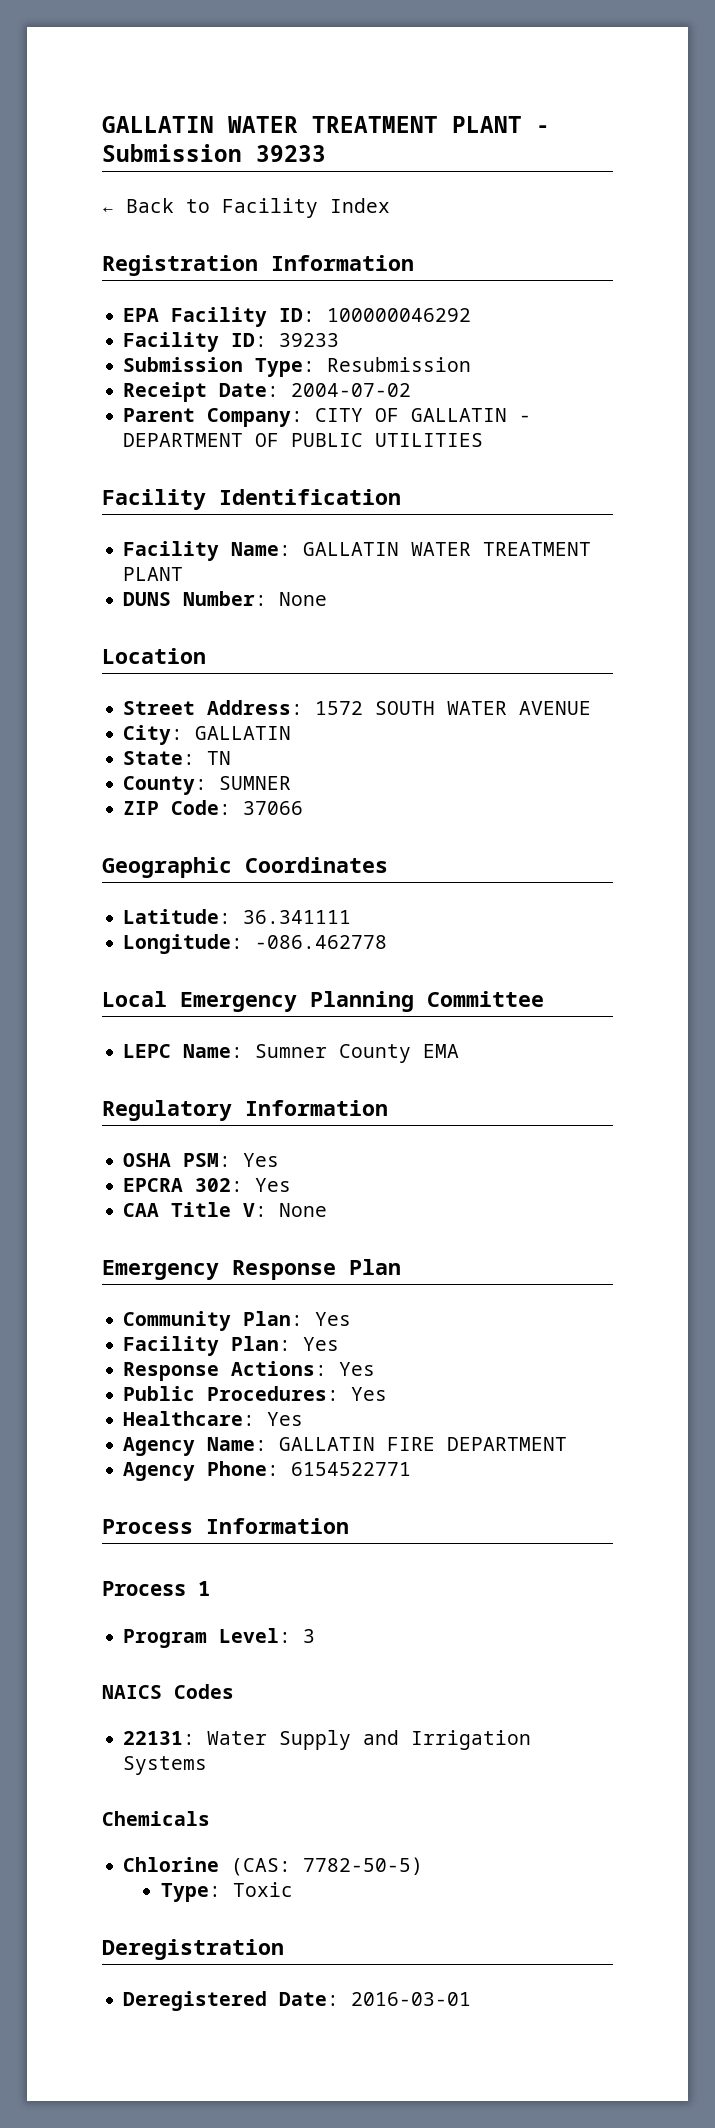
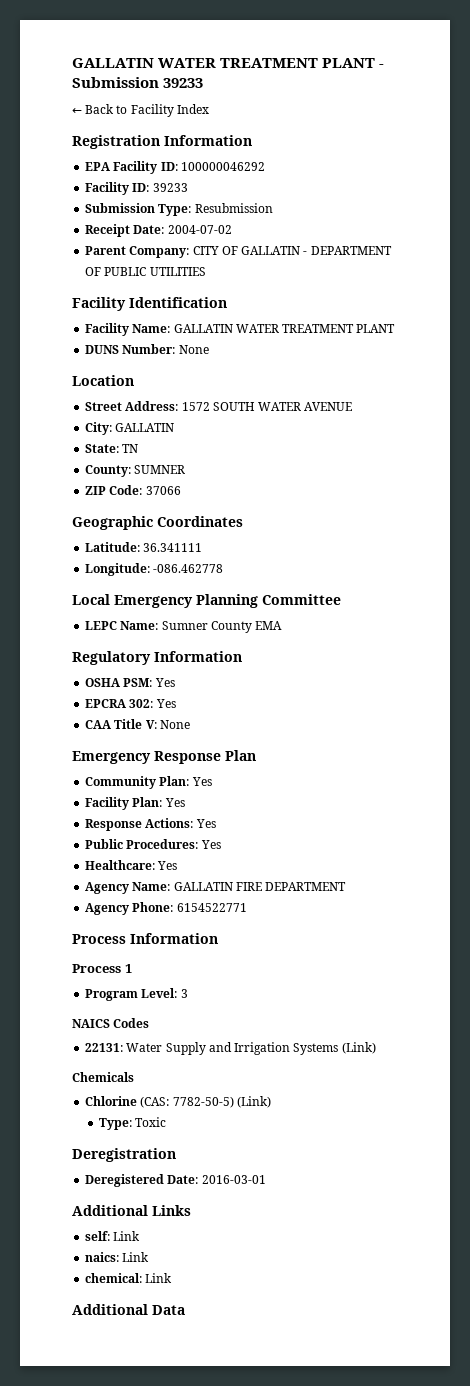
- 22131: Water Supply and Irrigation Systems
+ 22131: Water Supply and Irrigation Systems (Link)
- Chlorine (CAS: 7782-50-5)
+ Chlorine (CAS: 7782-50-5) (Link)
+ Additional Links
+ self: Link
+ naics: Link
+ chemical: Link
+ Additional Data

